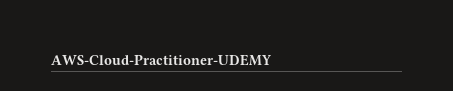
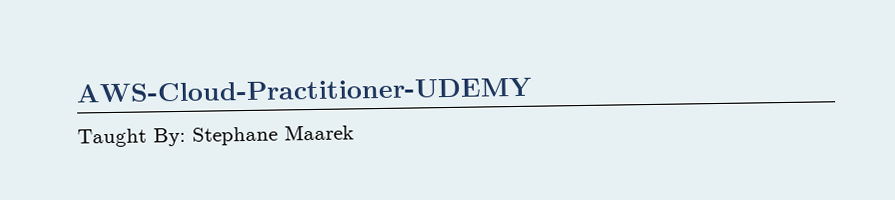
+ Taught By: Stephane Maarek

